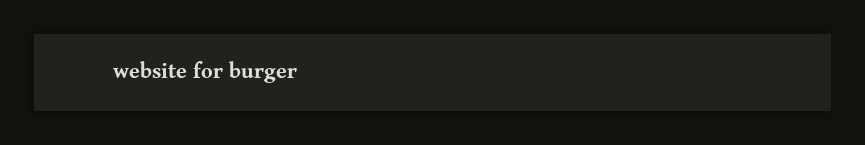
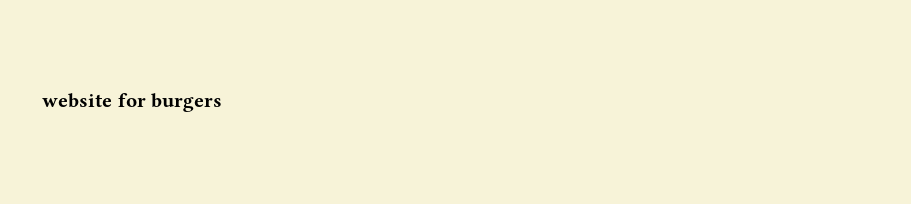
- website for burger
+ website for burgers

